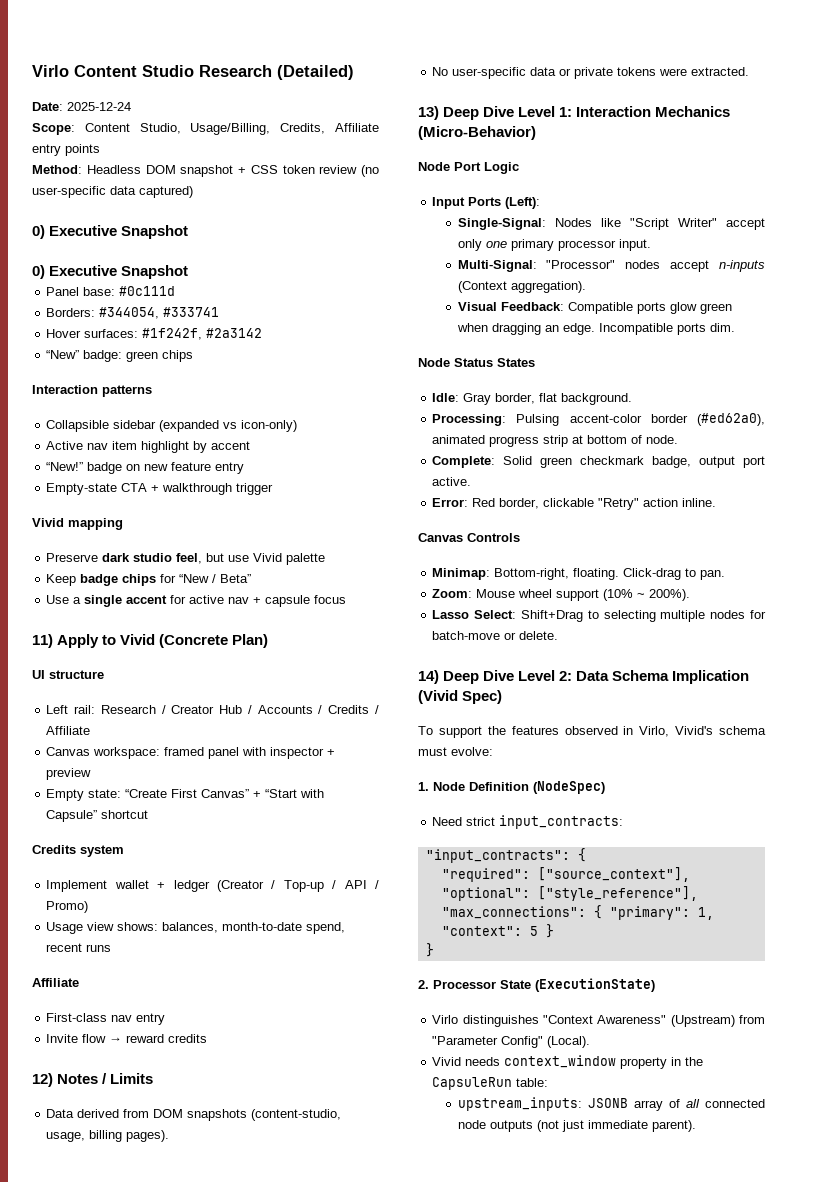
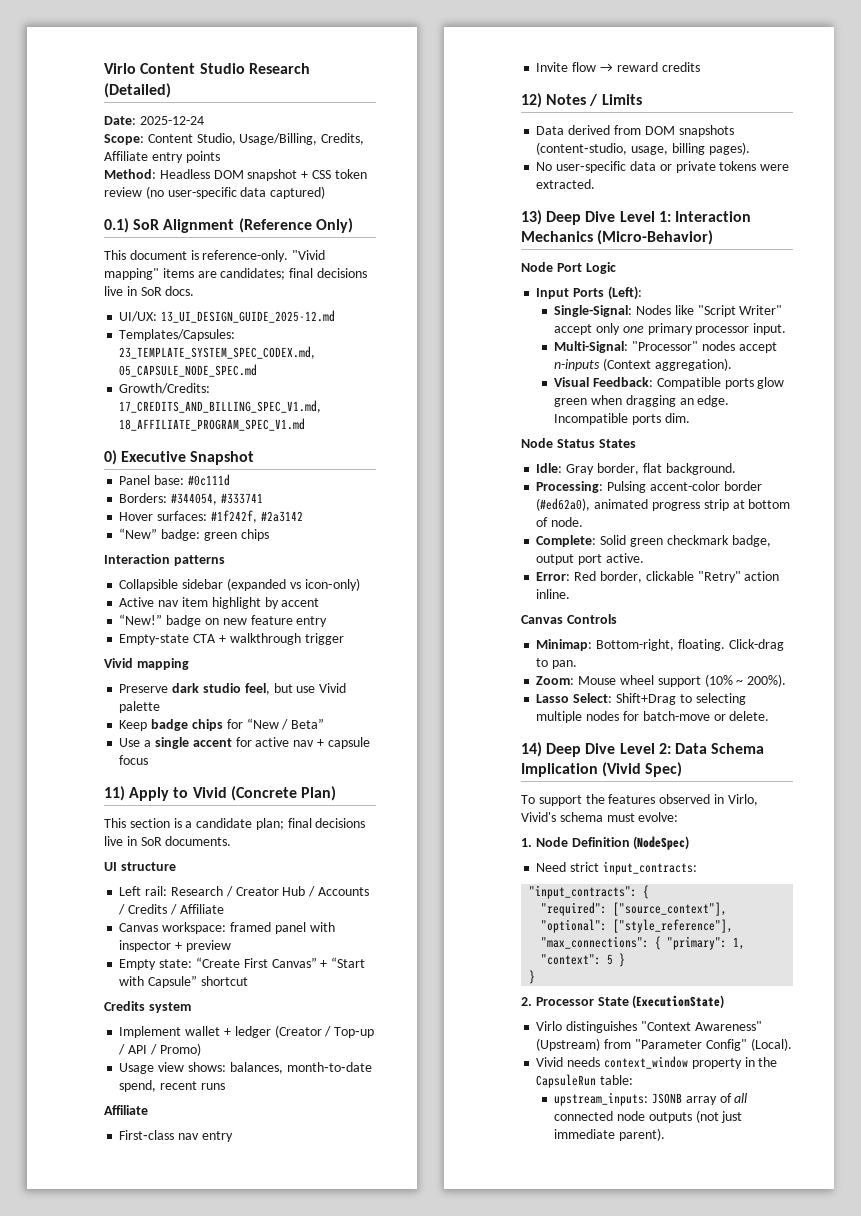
  Method: Headless DOM snapshot + CSS token review (no user-specific data captured)
- 0) Executive Snapshot
+ 0.1) SoR Alignment (Reference Only)
+ This document is reference-only. "Vivid mapping" items are candidates; final decisions live in SoR docs.
+ UI/UX: 13_UI_DESIGN_GUIDE_2025-12.md
+ Templates/Capsules: 23_TEMPLATE_SYSTEM_SPEC_CODEX.md, 05_CAPSULE_NODE_SPEC.md
+ Growth/Credits: 17_CREDITS_AND_BILLING_SPEC_V1.md, 18_AFFILIATE_PROGRAM_SPEC_V1.md
+ This section is a candidate plan; final decisions live in SoR documents.

